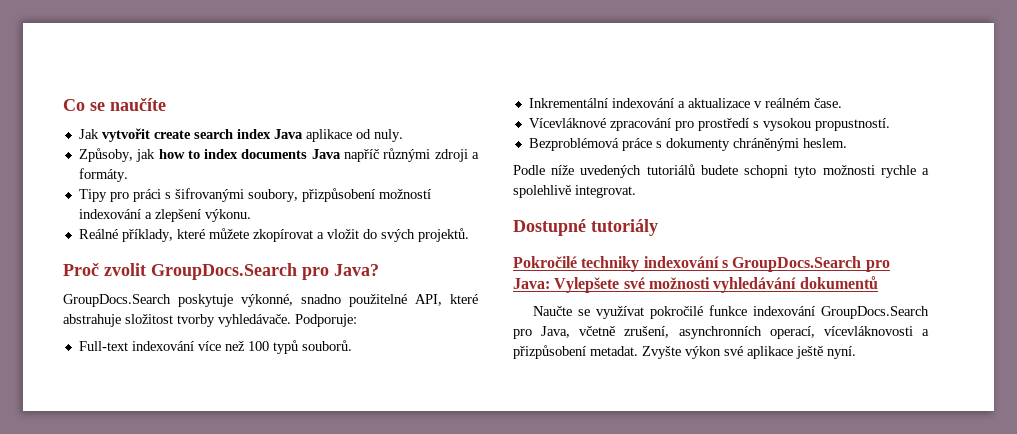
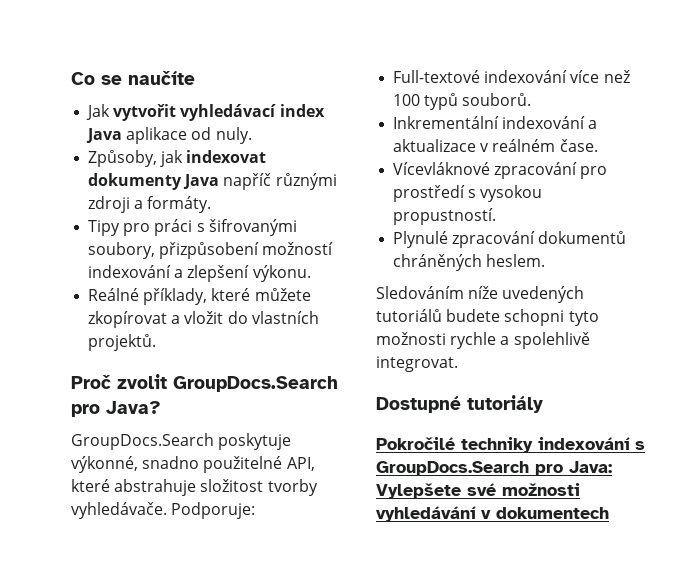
- Jak vytvořit create search index Java aplikace od nuly.
+ Jak vytvořit vyhledávací index Java aplikace od nuly.
- Způsoby, jak how to index documents Java napříč různými zdroji a formáty.
+ Způsoby, jak indexovat dokumenty Java napříč různými zdroji a formáty.
- Reálné příklady, které můžete zkopírovat a vložit do svých projektů.
+ Reálné příklady, které můžete zkopírovat a vložit do vlastních projektů.
- Full‑text indexování více než 100 typů souborů.
+ Full‑textové indexování více než 100 typů souborů.
- Bezproblémová práce s dokumenty chráněnými heslem.
+ Plynulé zpracování dokumentů chráněných heslem.
- Podle níže uvedených tutoriálů budete schopni tyto možnosti rychle a spolehlivě integrovat.
+ Sledováním níže uvedených tutoriálů budete schopni tyto možnosti rychle a spolehlivě integrovat.
- Pokročilé techniky indexování s GroupDocs.Search pro Java: Vylepšete své možnosti vyhledávání dokumentů
- Naučte se využívat pokročilé funkce indexování GroupDocs.Search pro Java, včetně zrušení, asynchronních operací, vícevláknovosti a přizpůsobení metadat. Zvyšte výkon své aplikace ještě nyní.
+ Pokročilé techniky indexování s GroupDocs.Search pro Java: Vylepšete své možnosti vyhledávání v dokumentech

